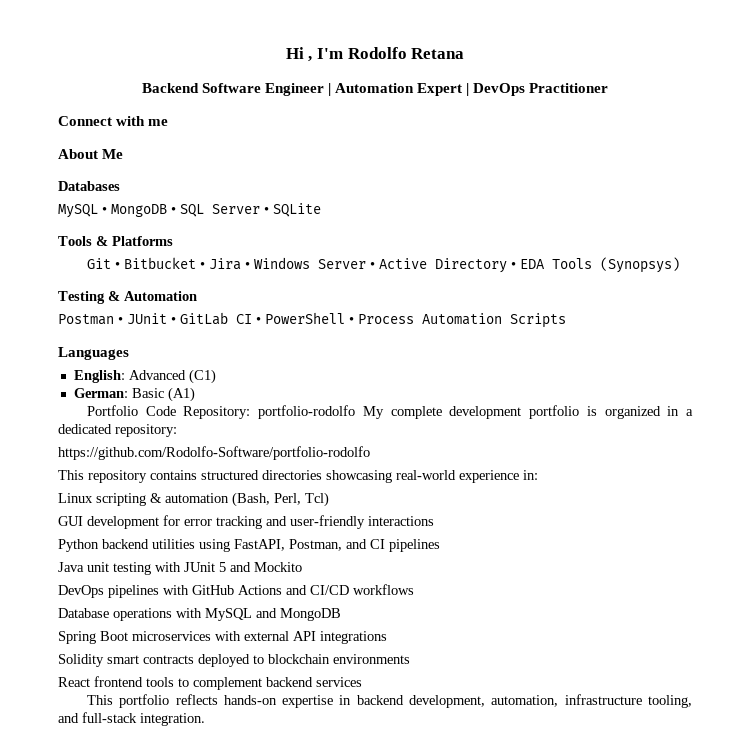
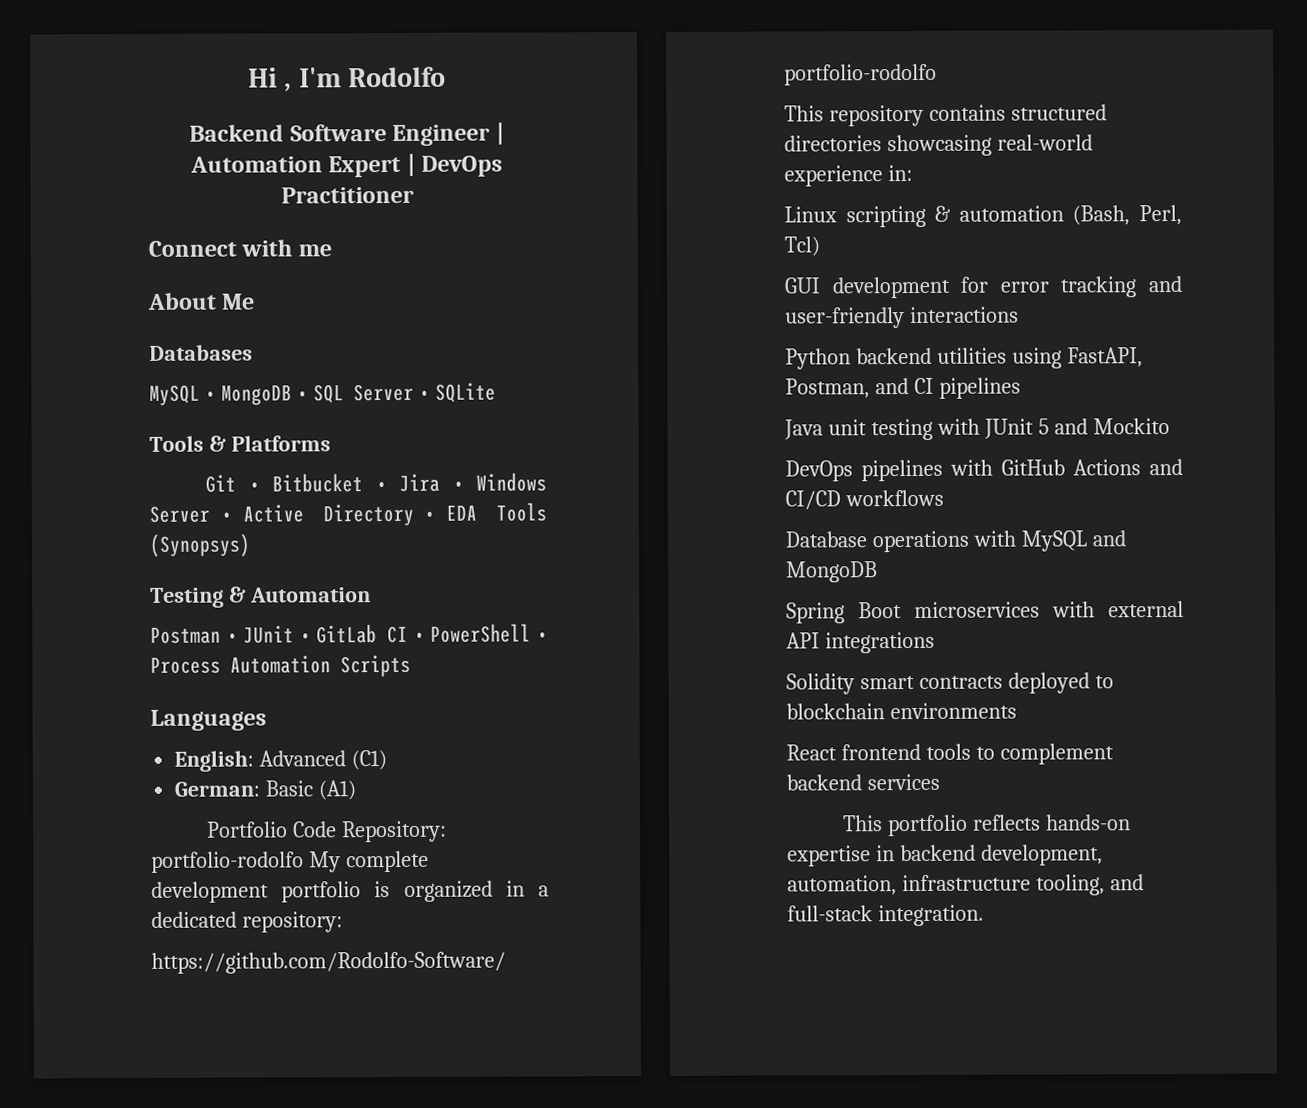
- Hi , I'm Rodolfo Retana
+ Hi , I'm Rodolfo

